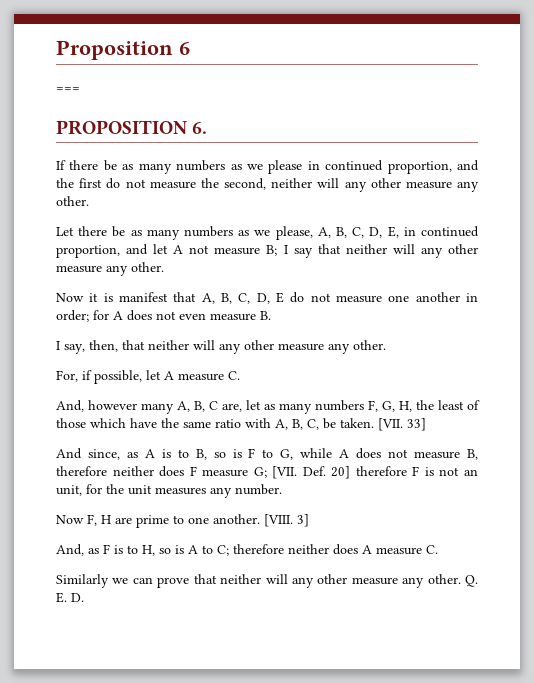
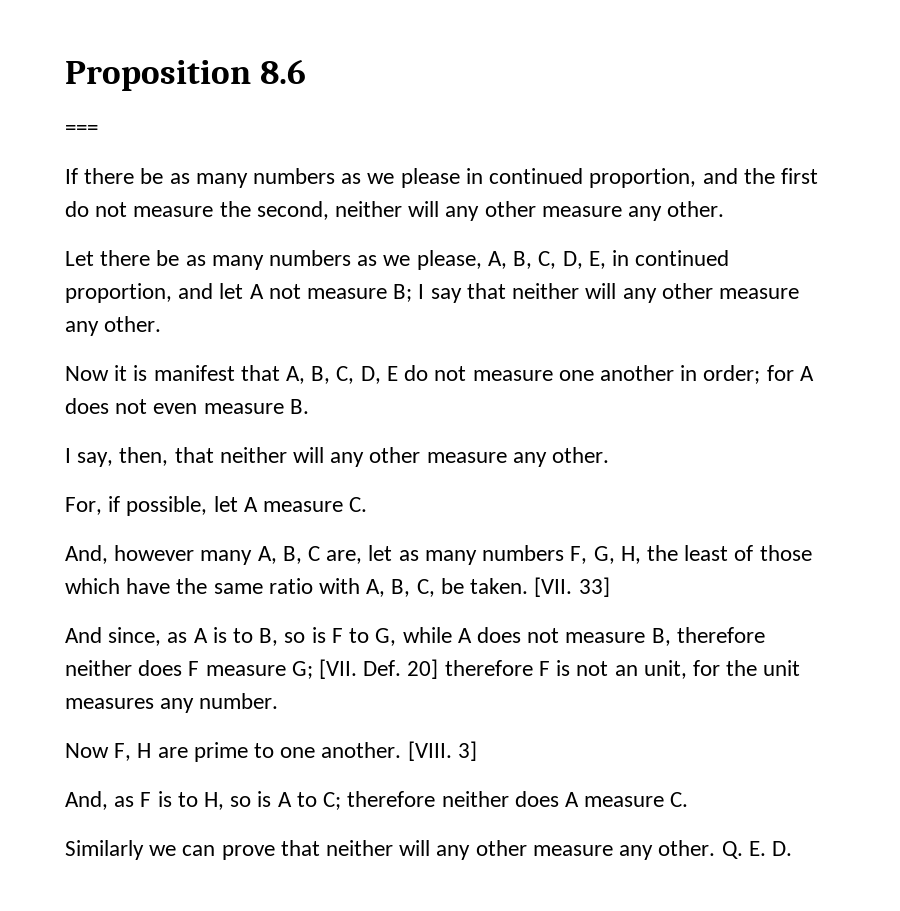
- Proposition 6
+ Proposition 8.6
- PROPOSITION 6.

